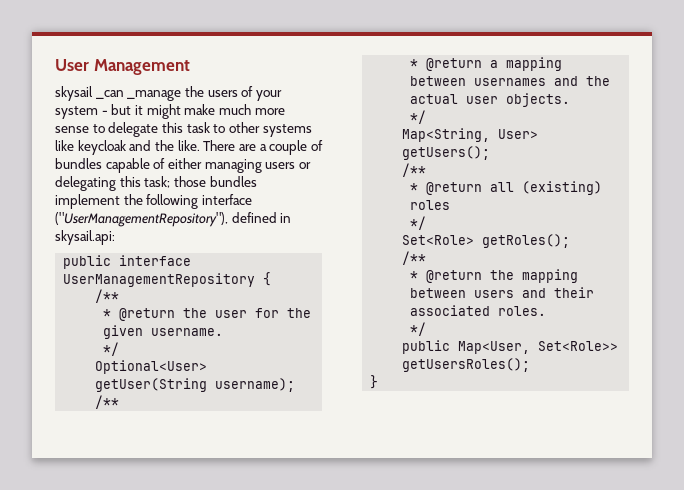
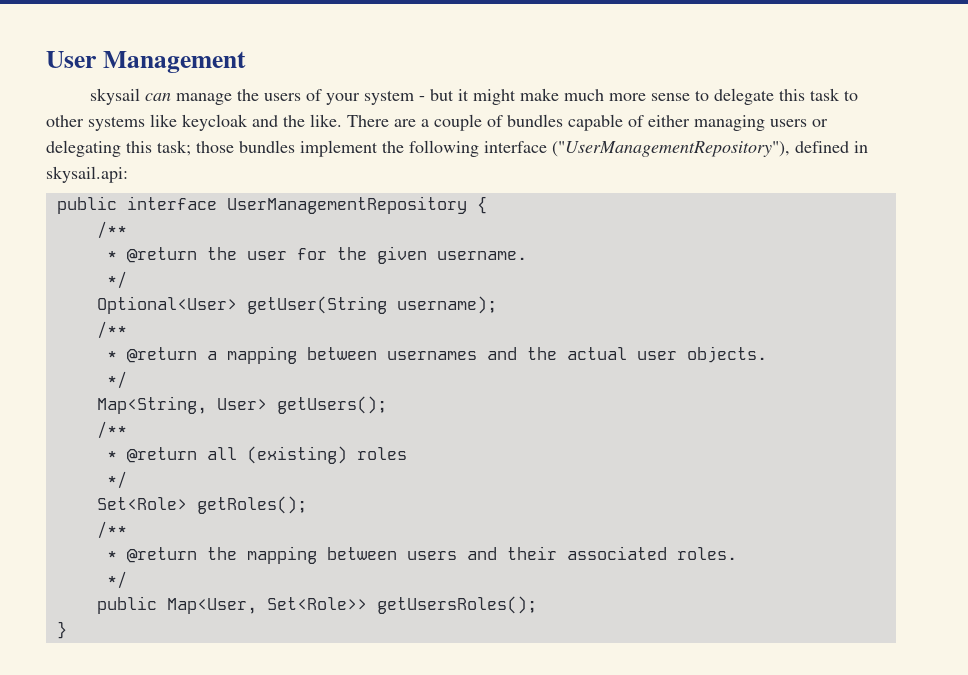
- skysail _can _manage the users of your system - but it might make much more sense to delegate this task to other systems like keycloak and the like.
+ skysail can manage the users of your system - but it might make much more sense to delegate this task to other systems like keycloak and the like.

